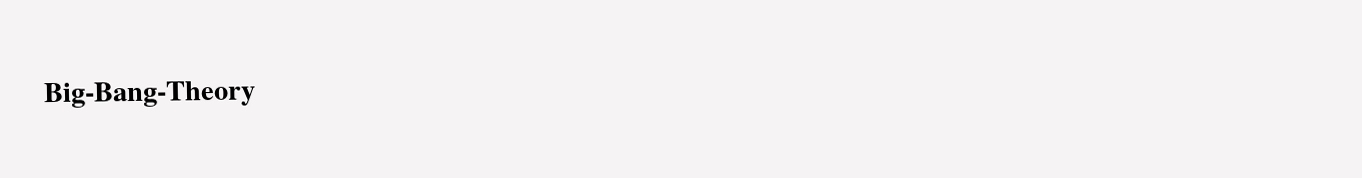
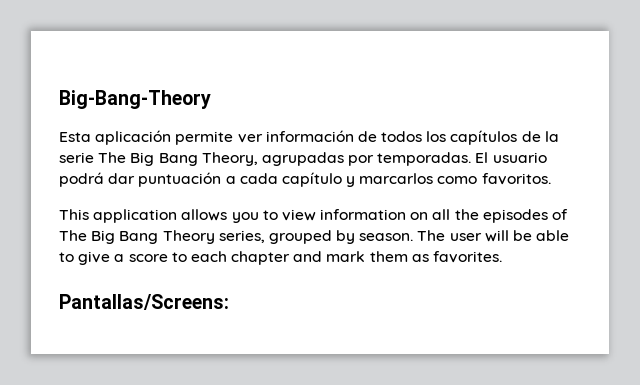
+ Esta aplicación permite ver información de todos los capítulos de la serie The Big Bang Theory, agrupadas por temporadas. El usuario podrá dar puntuación a cada capítulo y marcarlos como favoritos.
+ This application allows you to view information on all the episodes of The Big Bang Theory series, grouped by season. The user will be able to give a score to each chapter and mark them as favorites.
+ Pantallas/Screens:

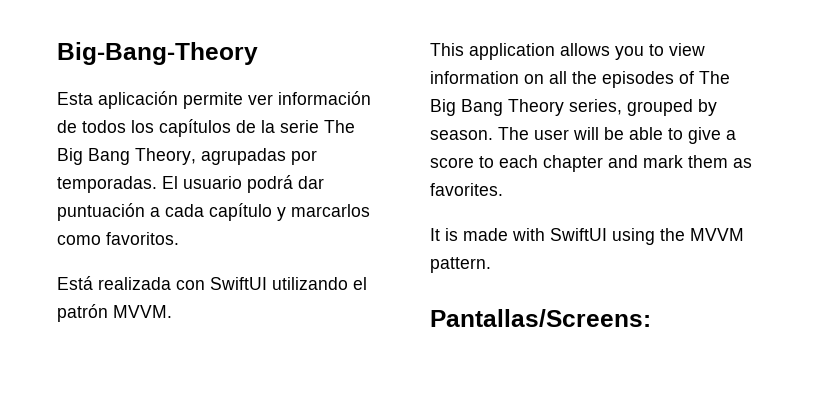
+ Está realizada con SwiftUI utilizando el patrón MVVM.
+ It is made with SwiftUI using the MVVM pattern.

